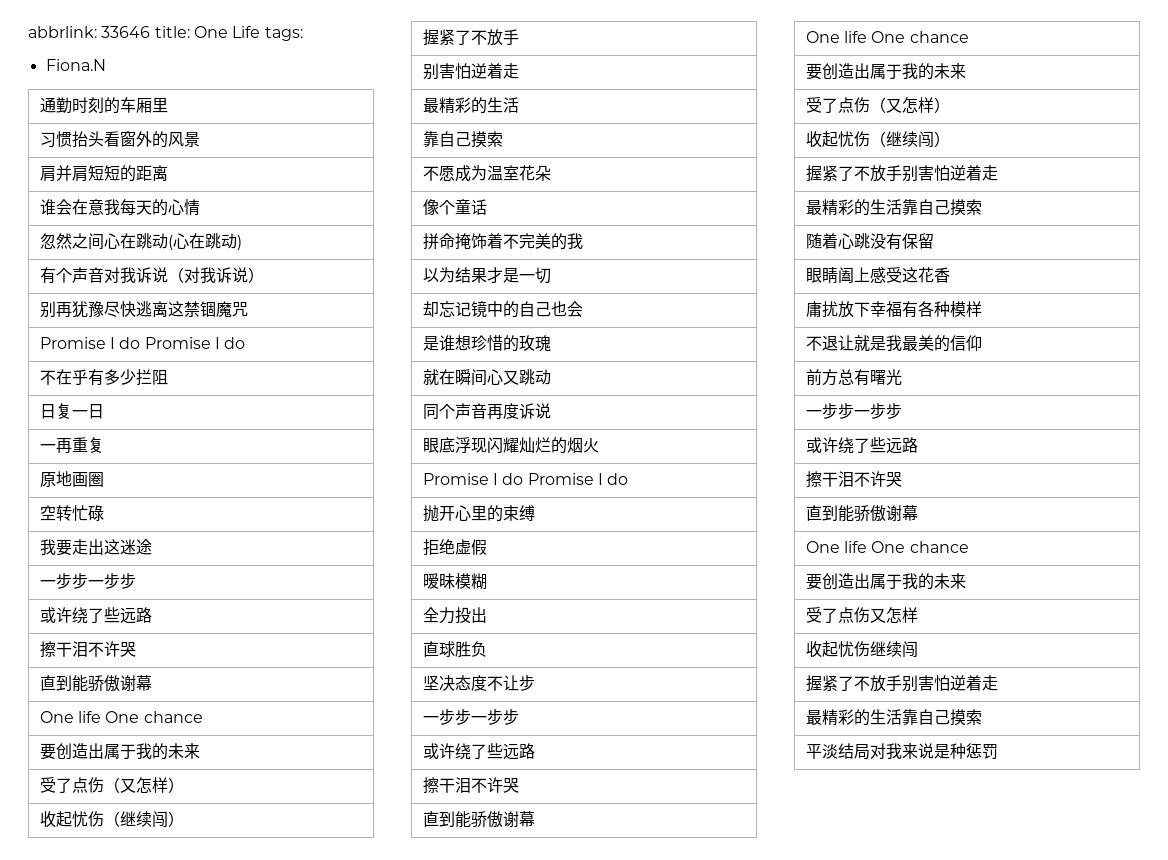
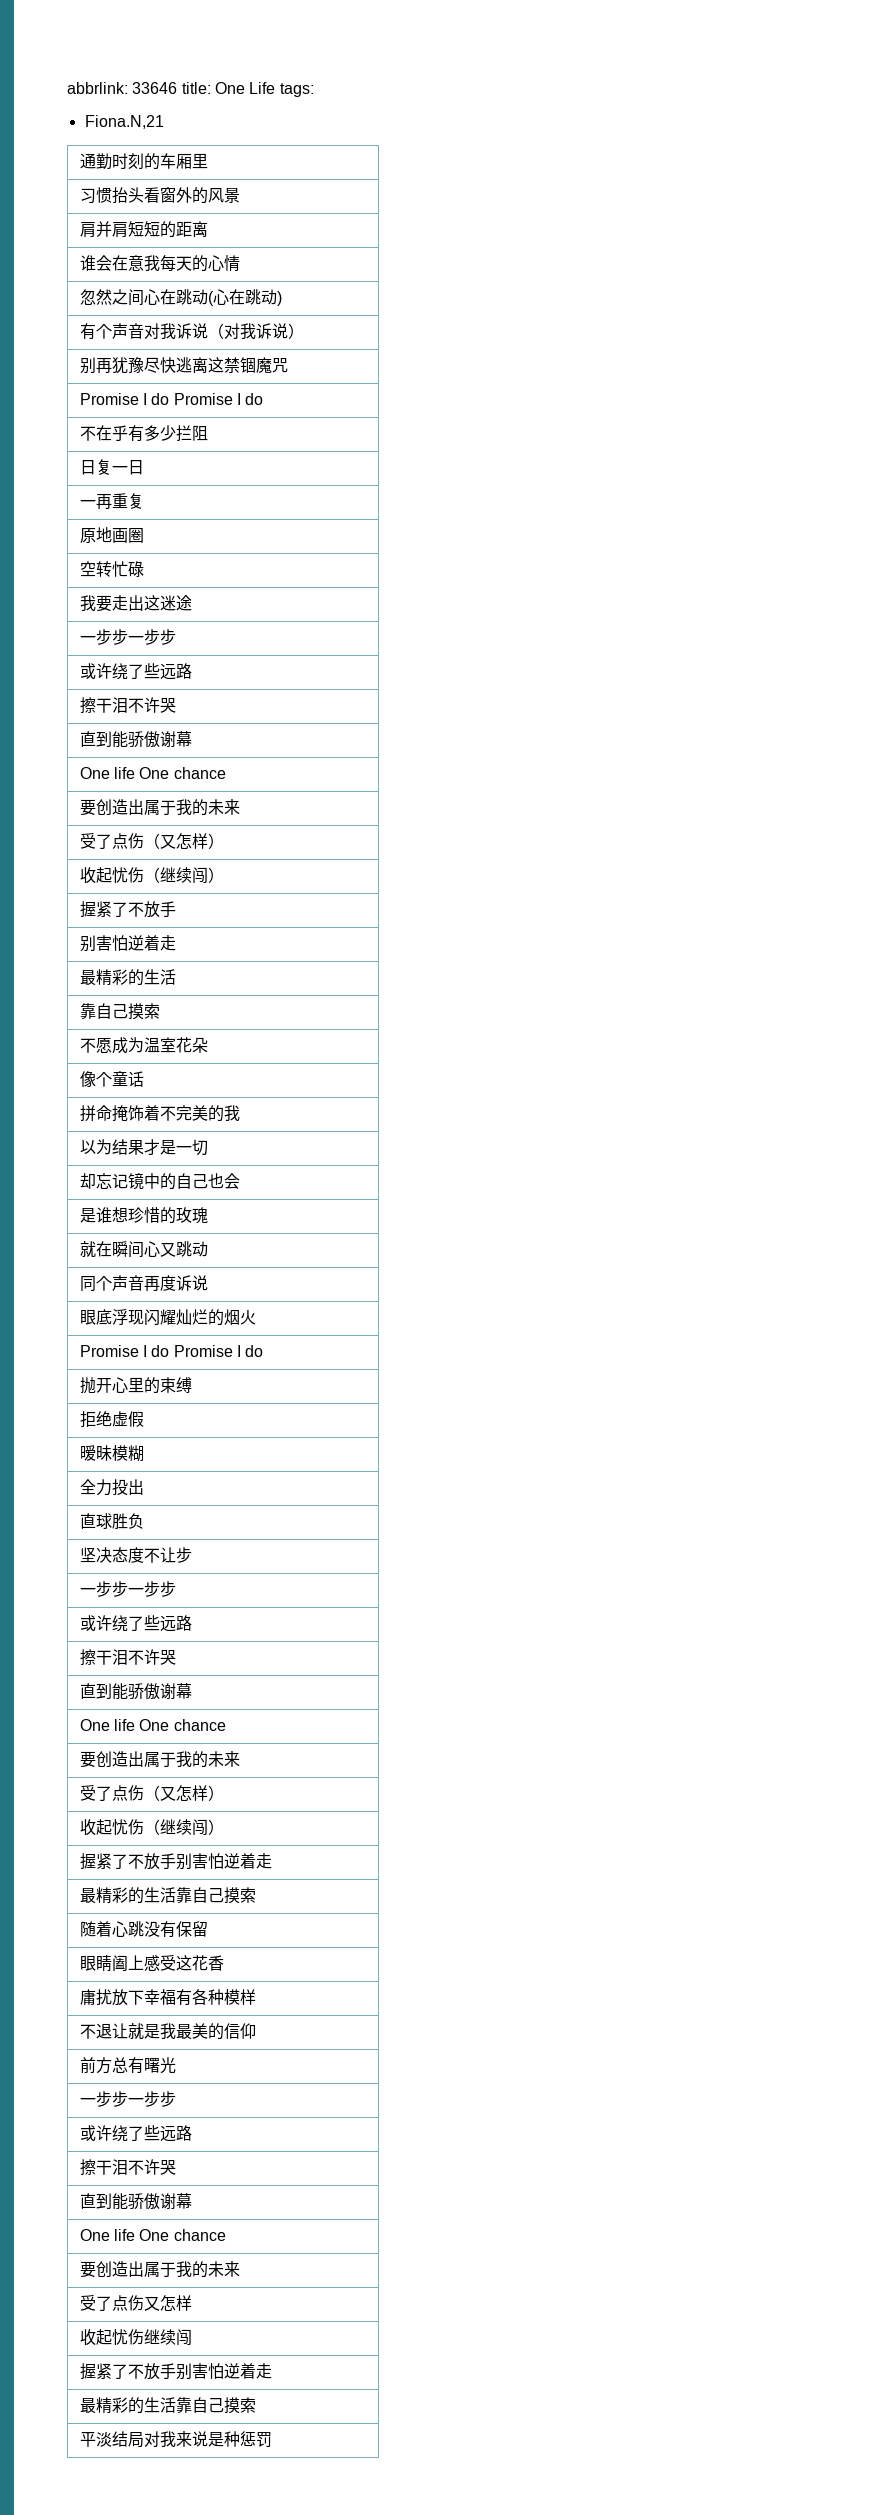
- Fiona.N
+ Fiona.N,21

